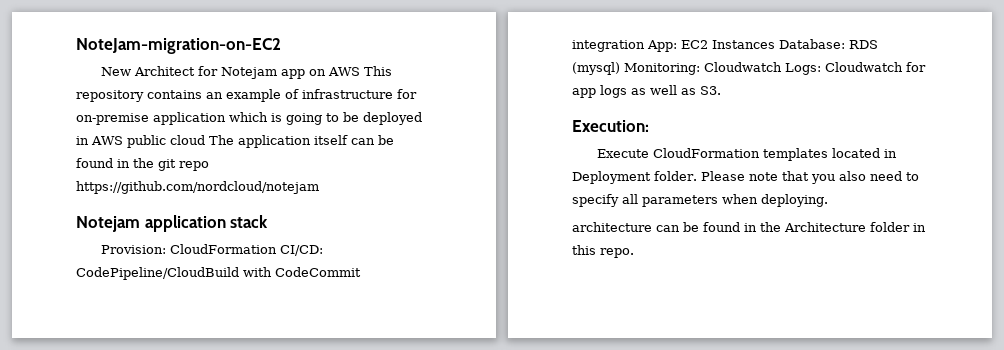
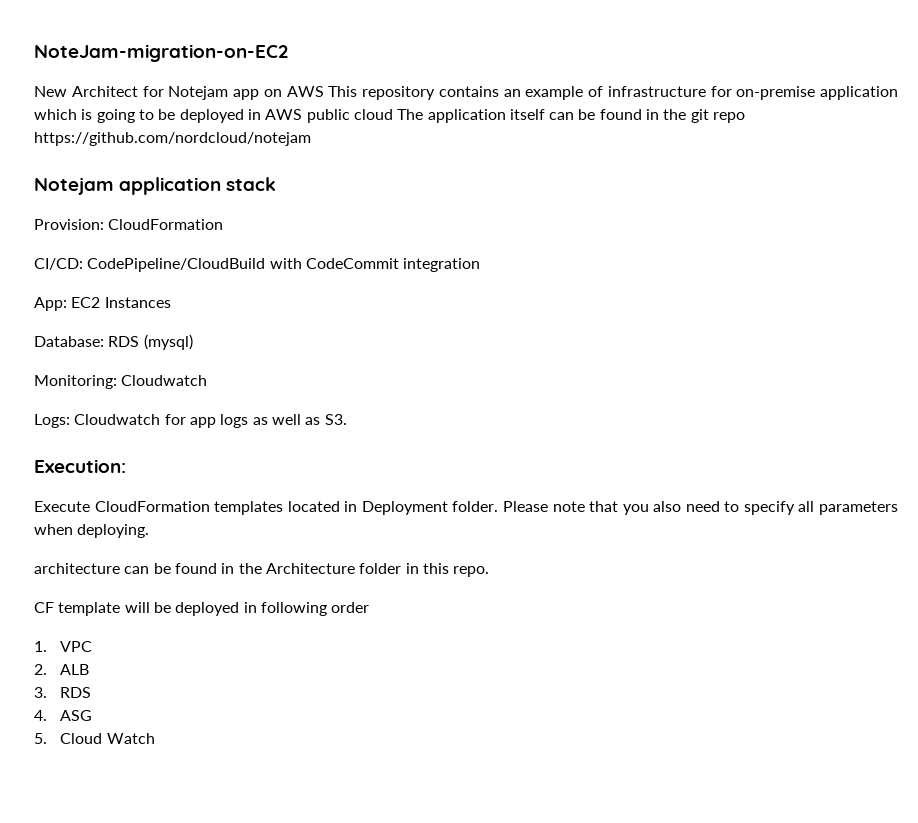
- Provision: CloudFormation CI/CD: CodePipeline/CloudBuild with CodeCommit integration App: EC2 Instances Database: RDS (mysql) Monitoring: Cloudwatch Logs: Cloudwatch for app logs as well as S3.
+ Provision: CloudFormation
+ CI/CD: CodePipeline/CloudBuild with CodeCommit integration
+ App: EC2 Instances
+ Database: RDS (mysql)
+ Monitoring: Cloudwatch
+ Logs: Cloudwatch for app logs as well as S3.
+ CF template will be deployed in following order
+ 1. VPC
+ 2. ALB
+ 3. RDS
+ 4. ASG
+ 5. Cloud Watch

